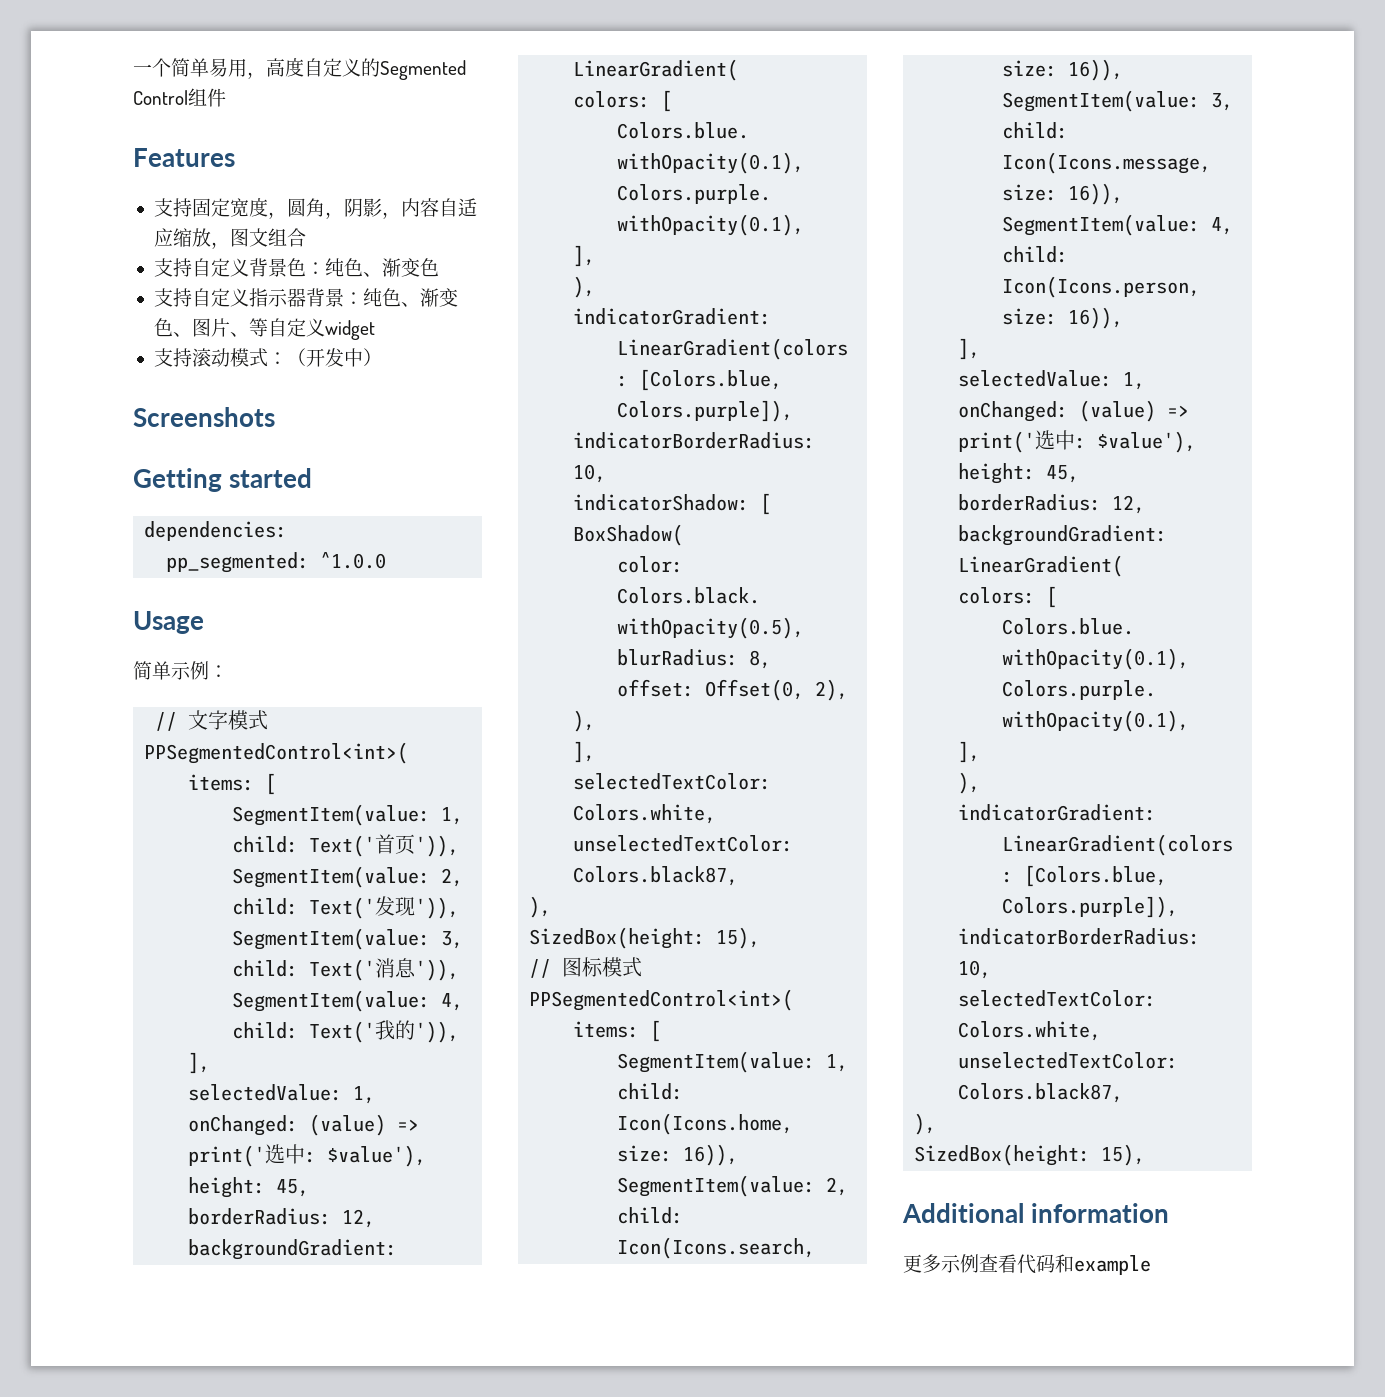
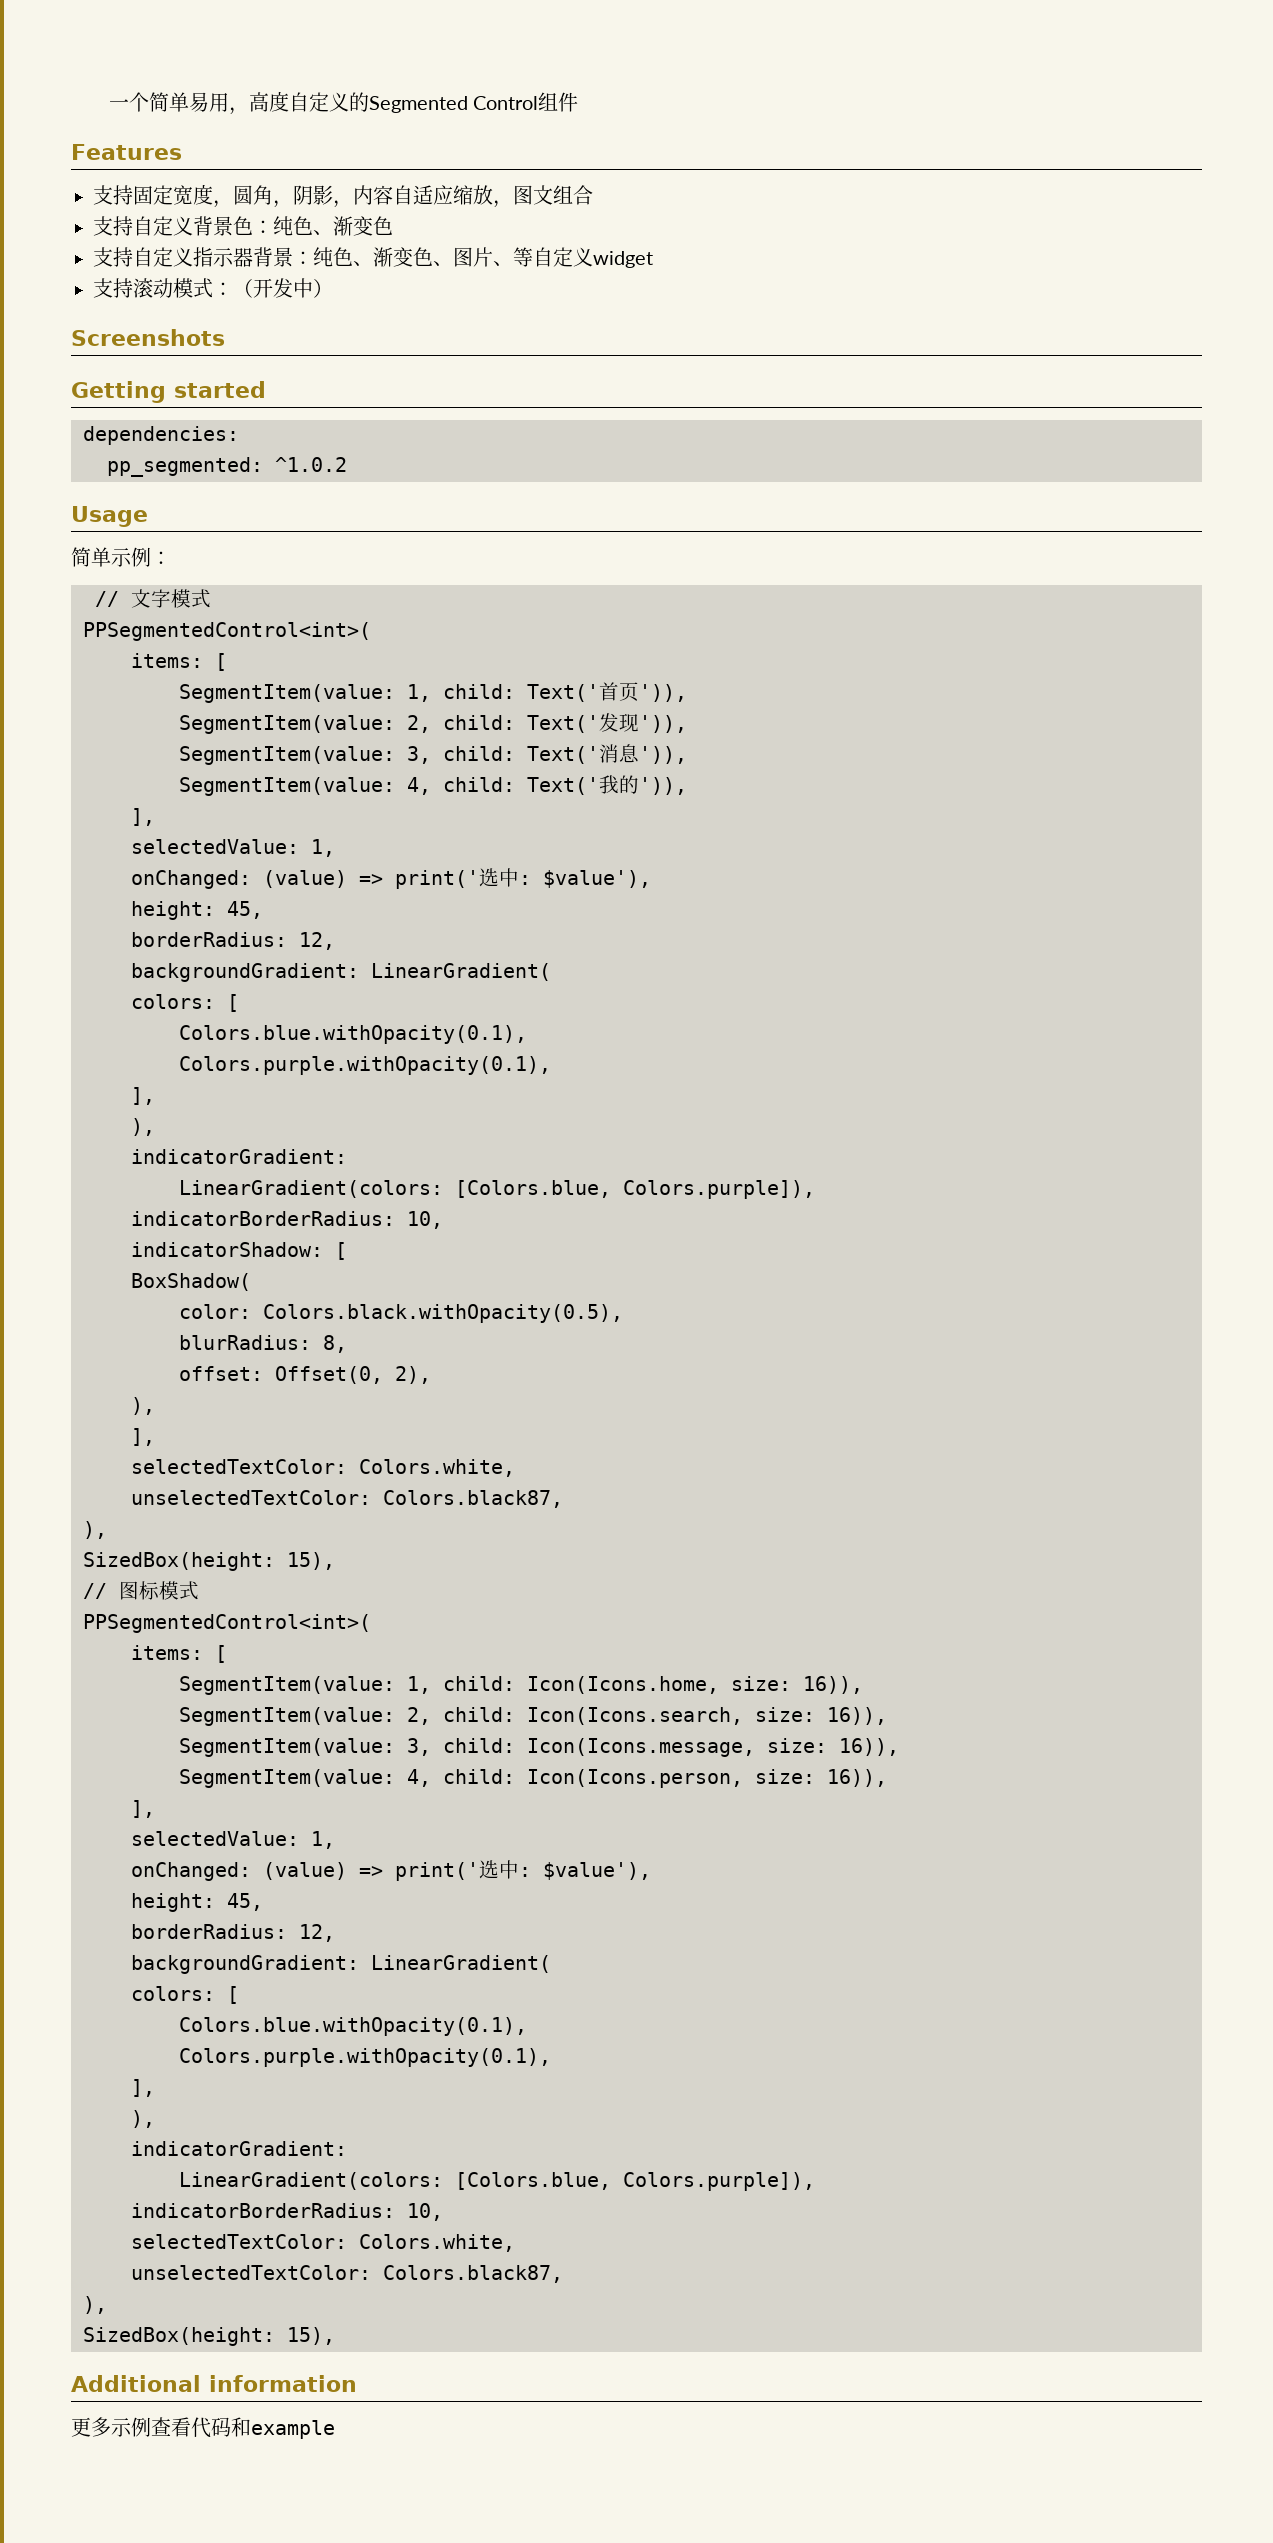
- pp_segmented: ^1.0.0
+ pp_segmented: ^1.0.2

